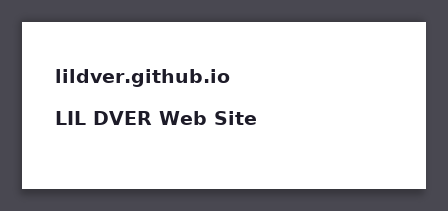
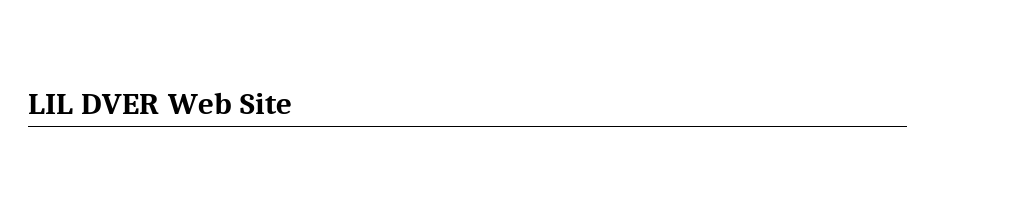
- lildver.github.io

